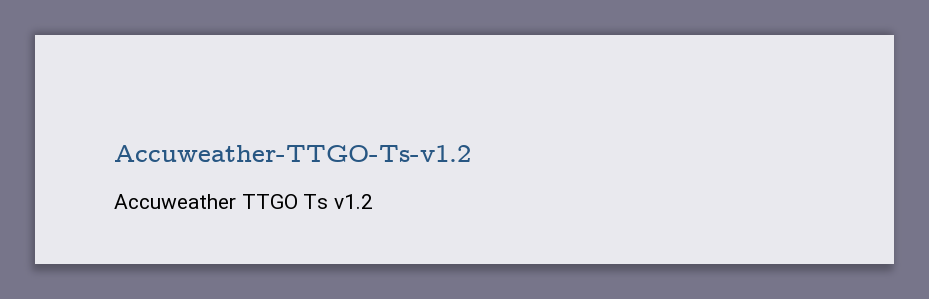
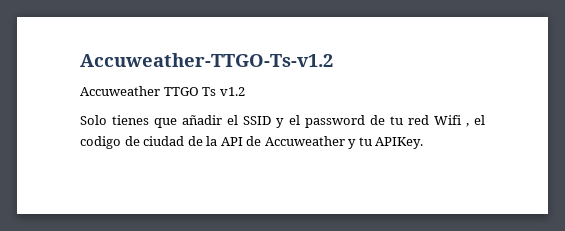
+ Solo tienes que añadir el SSID y el password de tu red Wifi , el codigo de ciudad de la API de Accuweather y tu APIKey.

